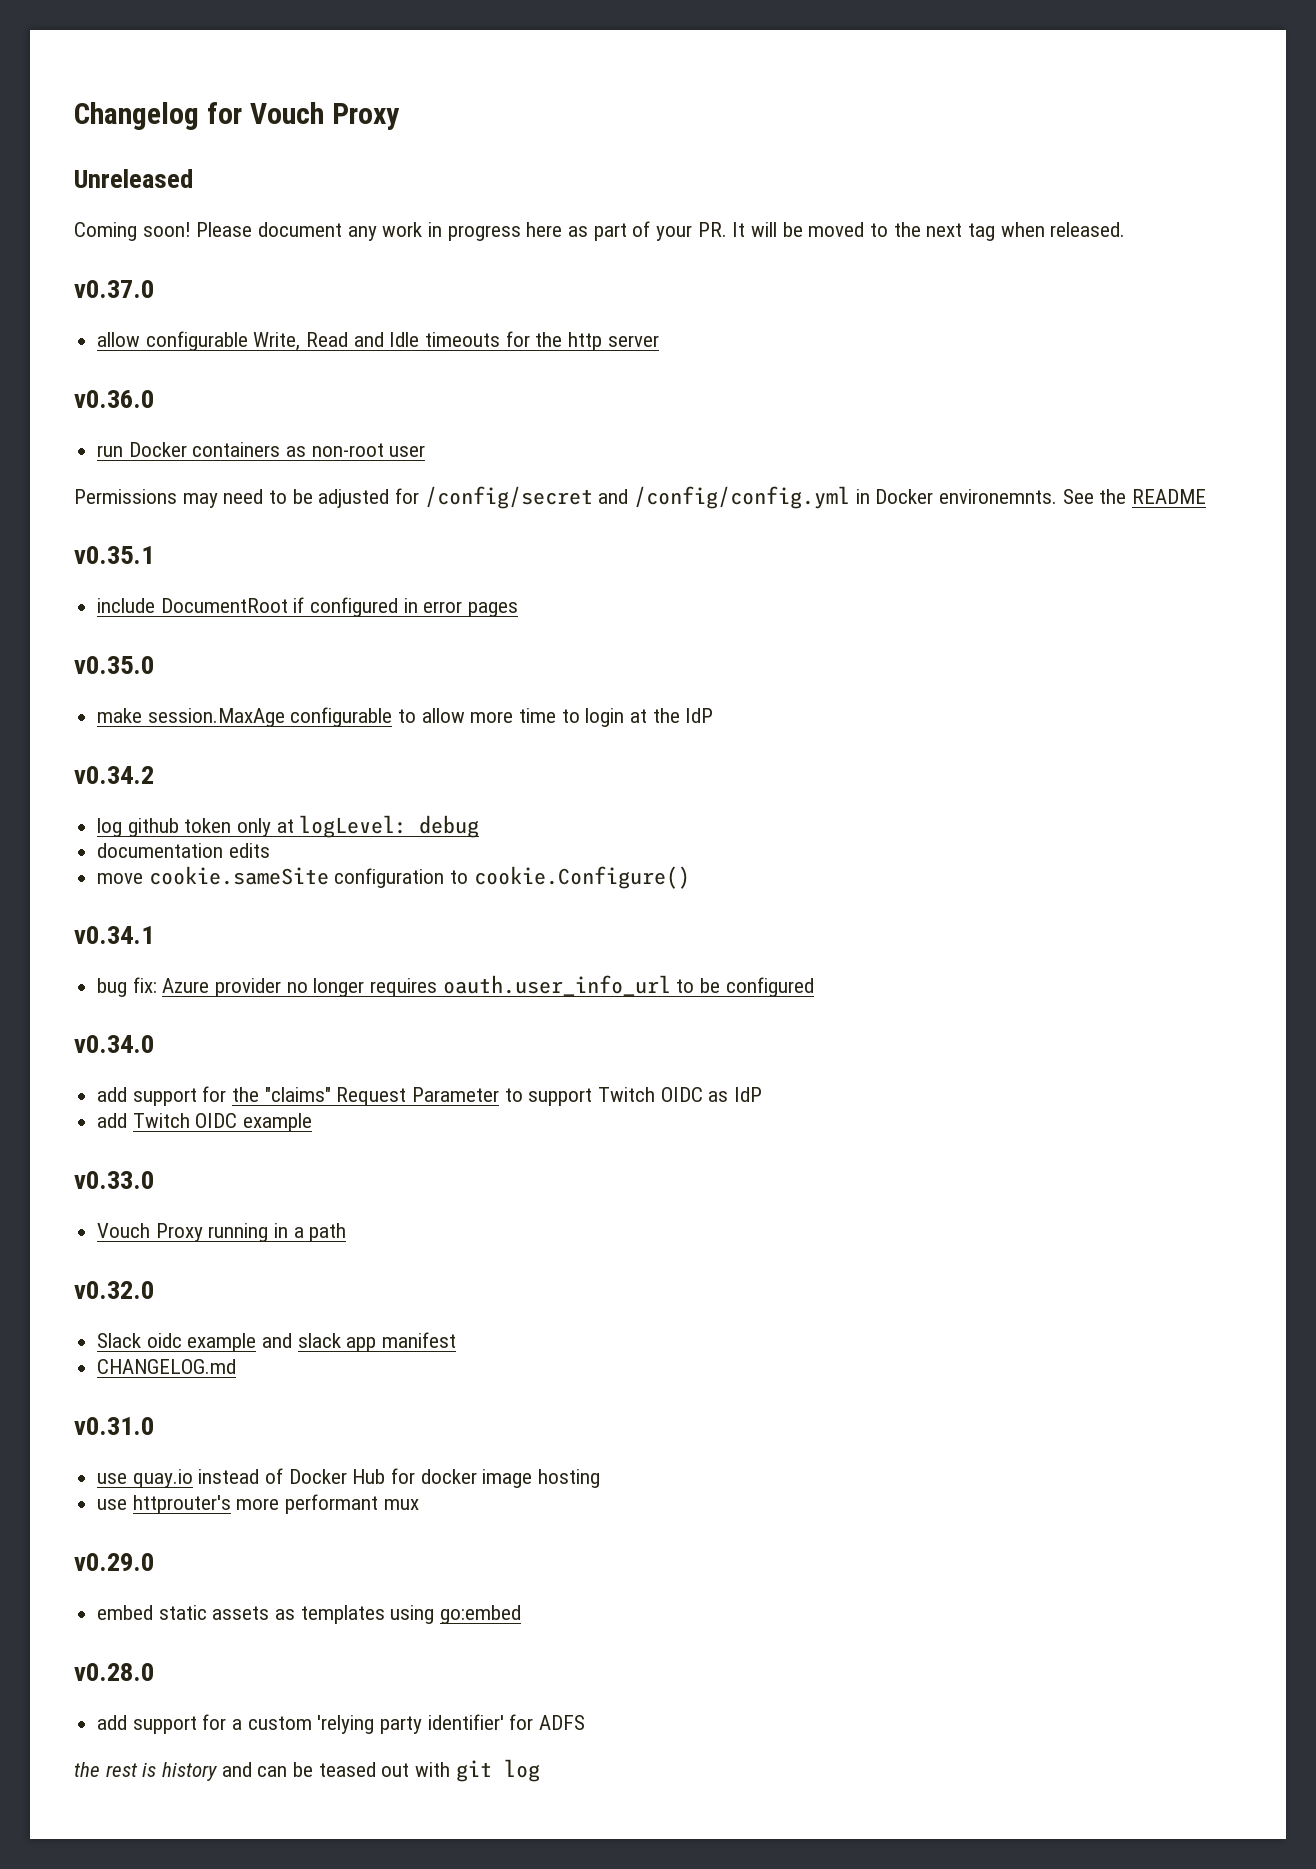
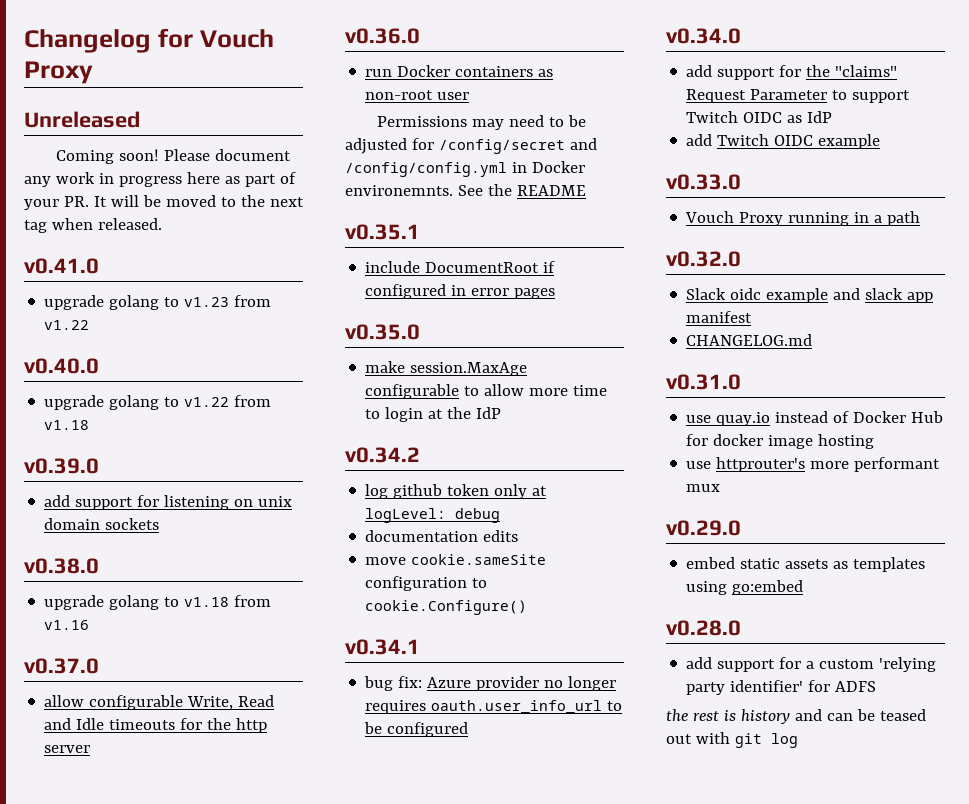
+ v0.41.0
+ upgrade golang to v1.23 from v1.22
+ v0.40.0
+ upgrade golang to v1.22 from v1.18
+ v0.39.0
+ add support for listening on unix domain sockets
+ v0.38.0
+ upgrade golang to v1.18 from v1.16

